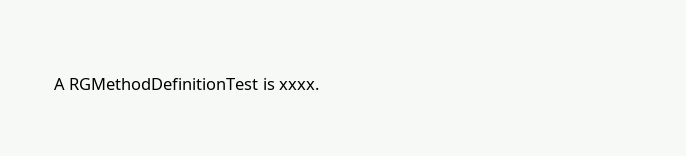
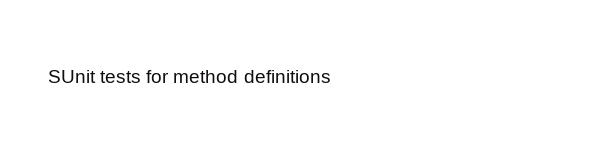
- A RGMethodDefinitionTest is xxxx.
+ SUnit tests for method definitions

